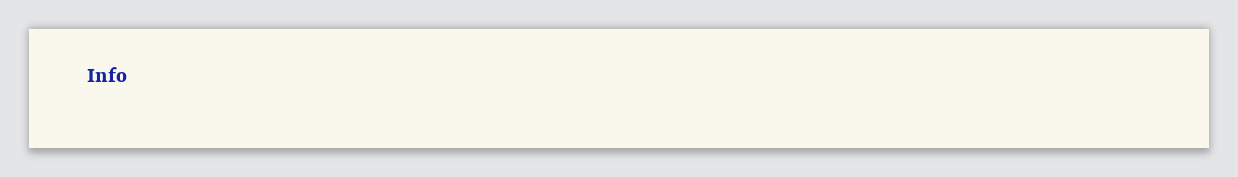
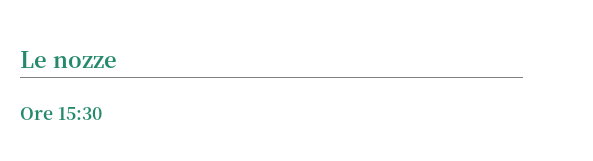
- Info
+ Le nozze
+ Ore 15:30

